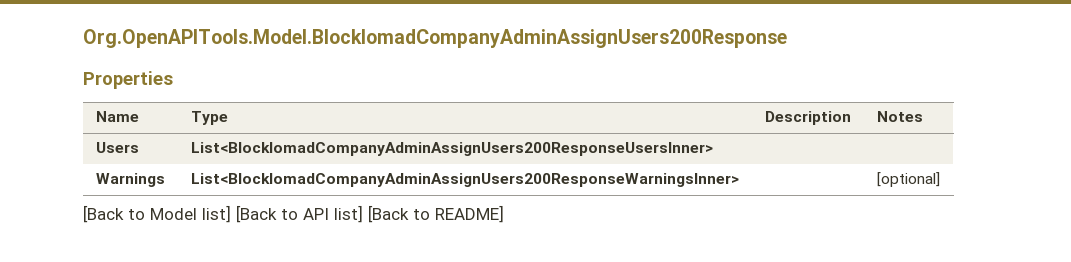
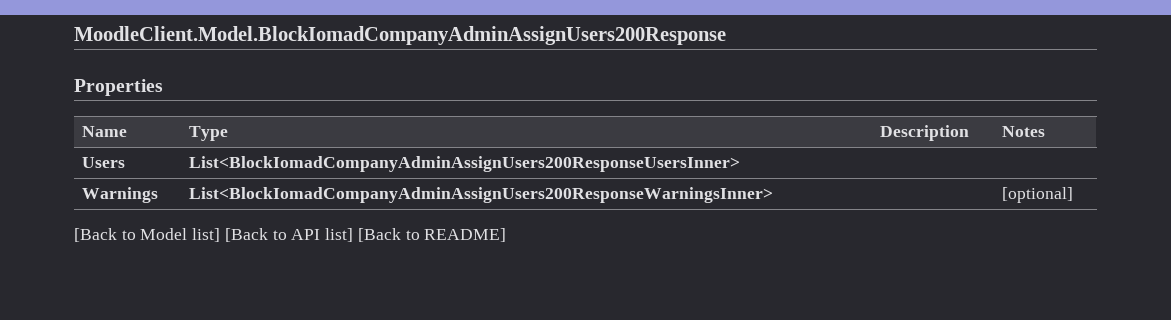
- Org.OpenAPITools.Model.BlockIomadCompanyAdminAssignUsers200Response
+ MoodleClient.Model.BlockIomadCompanyAdminAssignUsers200Response

